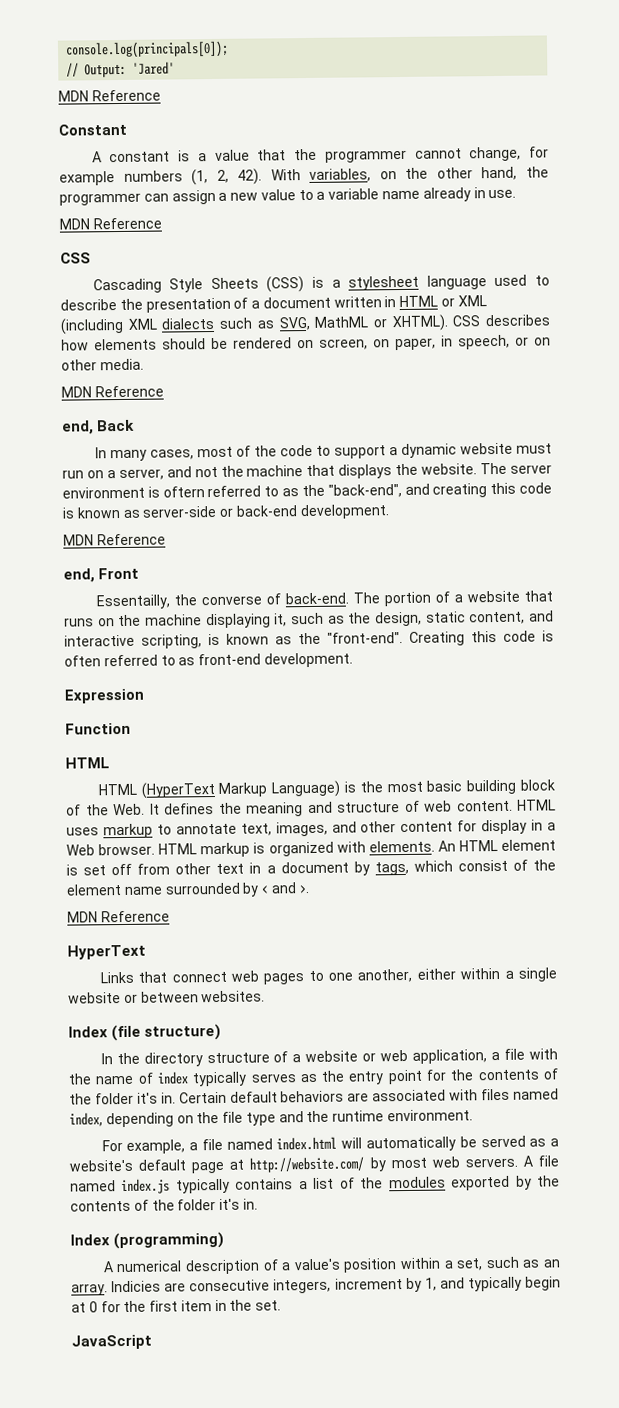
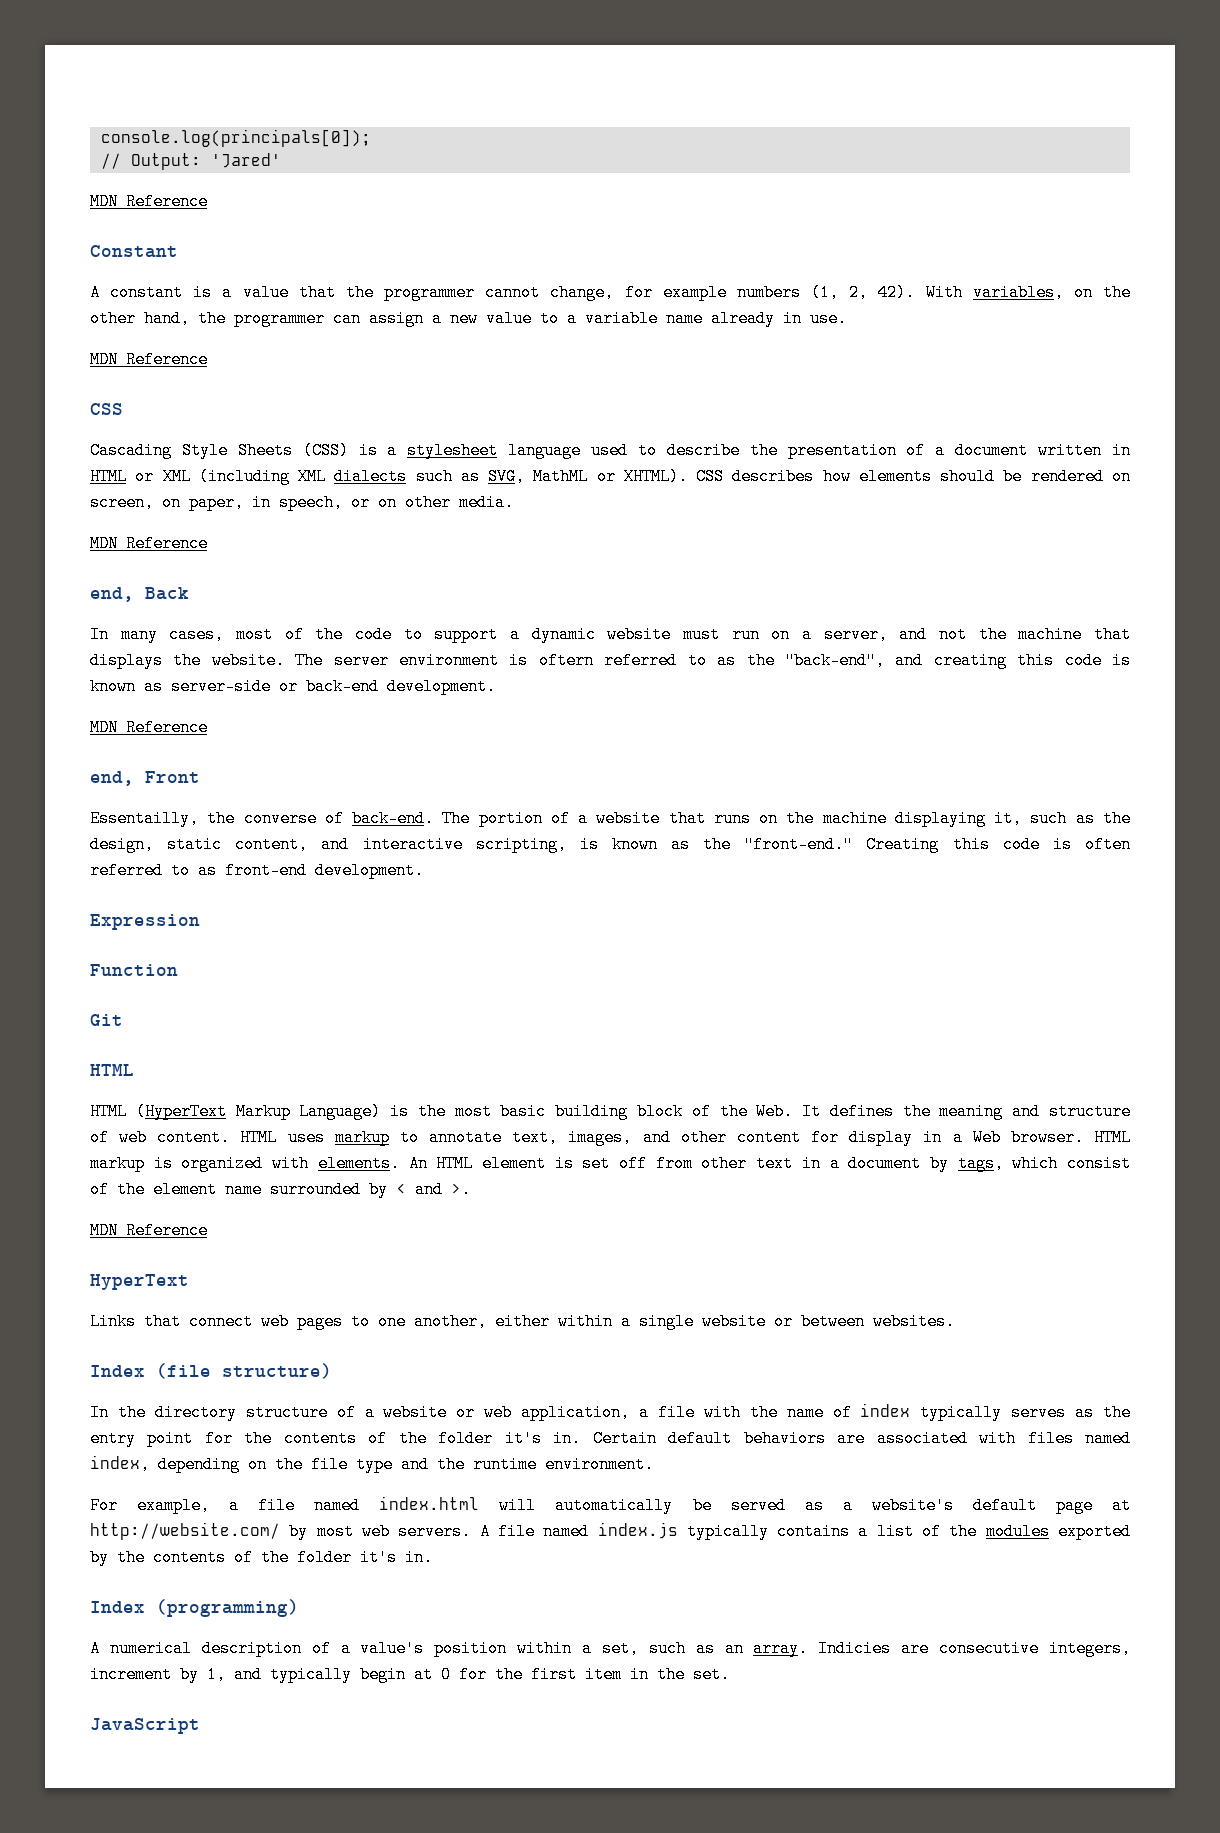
- The portion of a website that runs on the machine displaying it, such as the design, static content, and interactive scripting, is known as the "front-end".
+ The portion of a website that runs on the machine displaying it, such as the design, static content, and interactive scripting, is known as the "front-end."
+ Git

